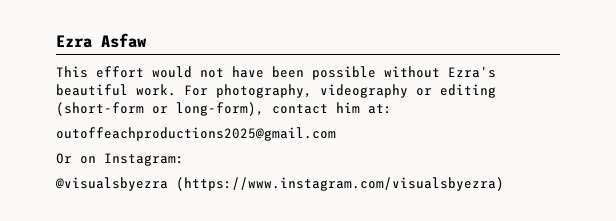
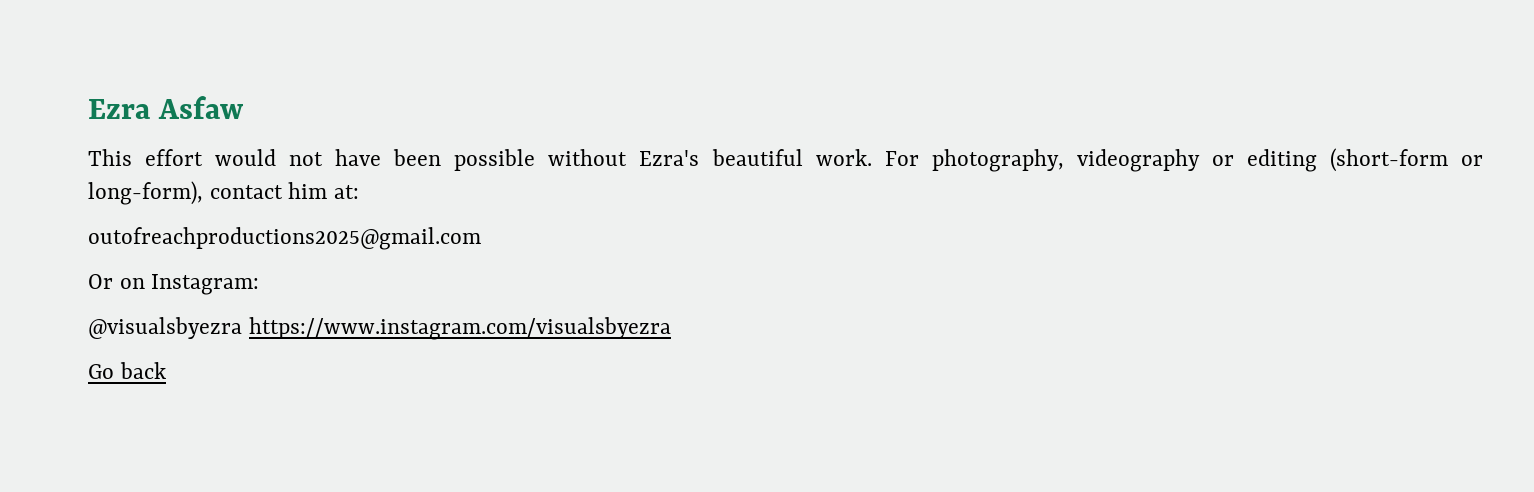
- outoffeachproductions2025@gmail.com
+ outofreachproductions2025@gmail.com
- @visualsbyezra (https://www.instagram.com/visualsbyezra)
+ @visualsbyezra https://www.instagram.com/visualsbyezra
+ Go back

